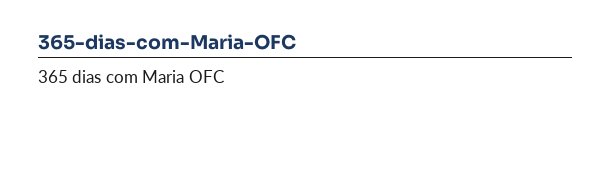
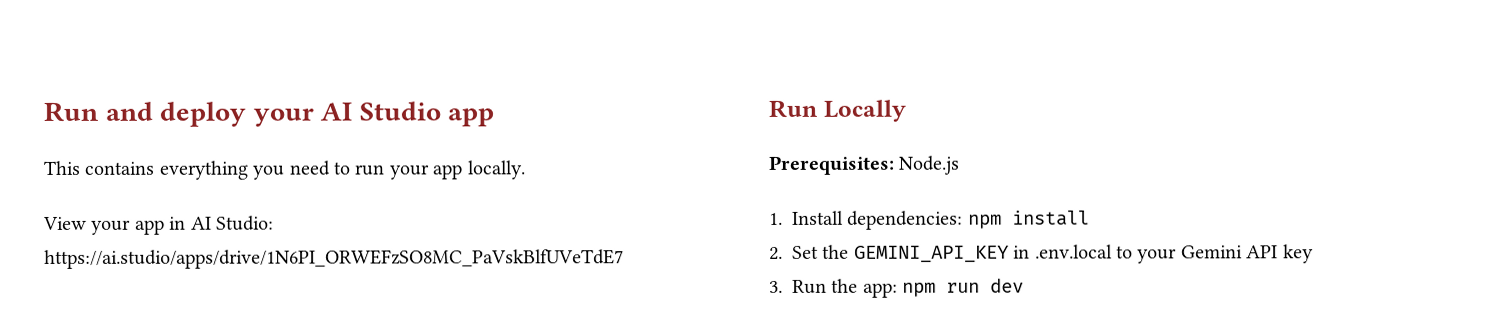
- 365-dias-com-Maria-OFC
- 365 dias com Maria OFC
+ Run and deploy your AI Studio app
+ This contains everything you need to run your app locally.
+ View your app in AI Studio: https://ai.studio/apps/drive/1N6PI_ORWEFzSO8MC_PaVskBlfUVeTdE7
+ Run Locally
+ Prerequisites: Node.js
+ 1. Install dependencies: npm install
+ 2. Set the GEMINI_API_KEY in .env.local to your Gemini API key
+ 3. Run the app: npm run dev

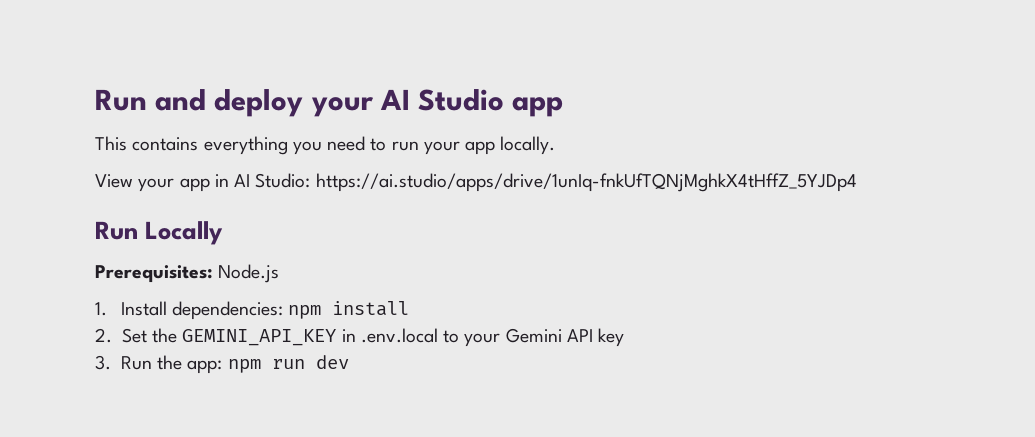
- View your app in AI Studio: https://ai.studio/apps/drive/1N6PI_ORWEFzSO8MC_PaVskBlfUVeTdE7
+ View your app in AI Studio: https://ai.studio/apps/drive/1unIq-fnkUfTQNjMghkX4tHffZ_5YJDp4

